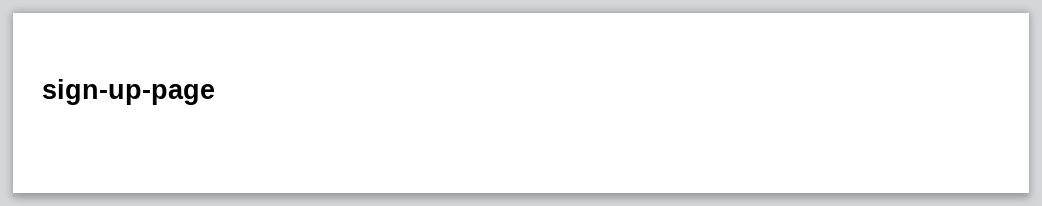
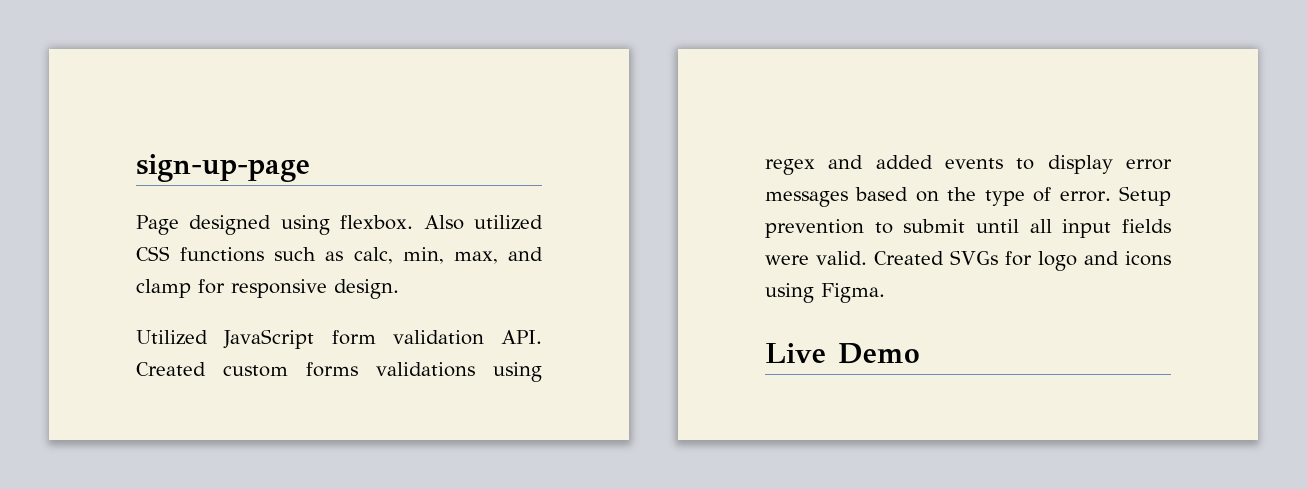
+ Page designed using flexbox. Also utilized CSS functions such as calc, min, max, and clamp for responsive design.
+ Utilized JavaScript form validation API. Created custom forms validations using regex and added events to display error messages based on the type of error. Setup prevention to submit until all input fields were valid. Created SVGs for logo and icons using Figma.
+ Live Demo

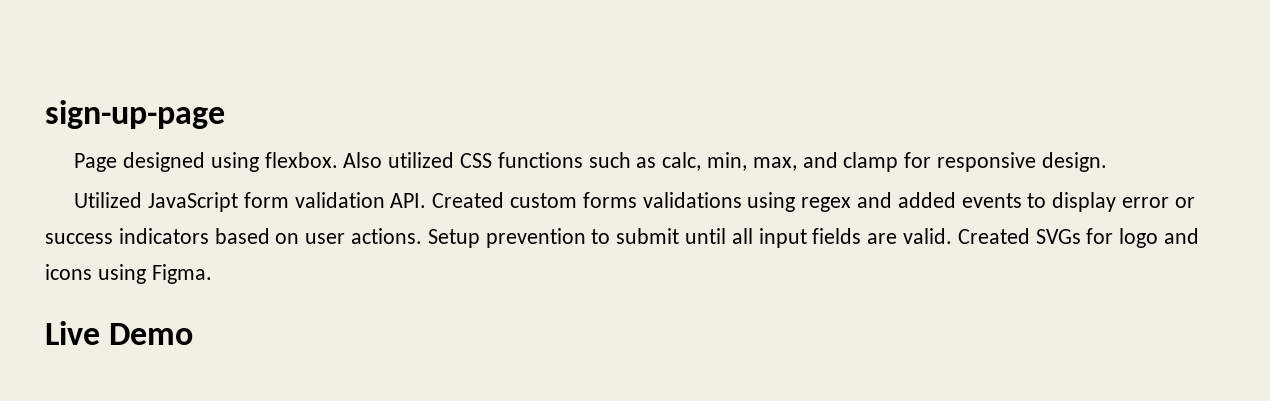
- Utilized JavaScript form validation API. Created custom forms validations using regex and added events to display error messages based on the type of error.
+ Utilized JavaScript form validation API. Created custom forms validations using regex and added events to display error or success indicators based on user actions.
- Setup prevention to submit until all input fields were valid.
+ Setup prevention to submit until all input fields are valid.

